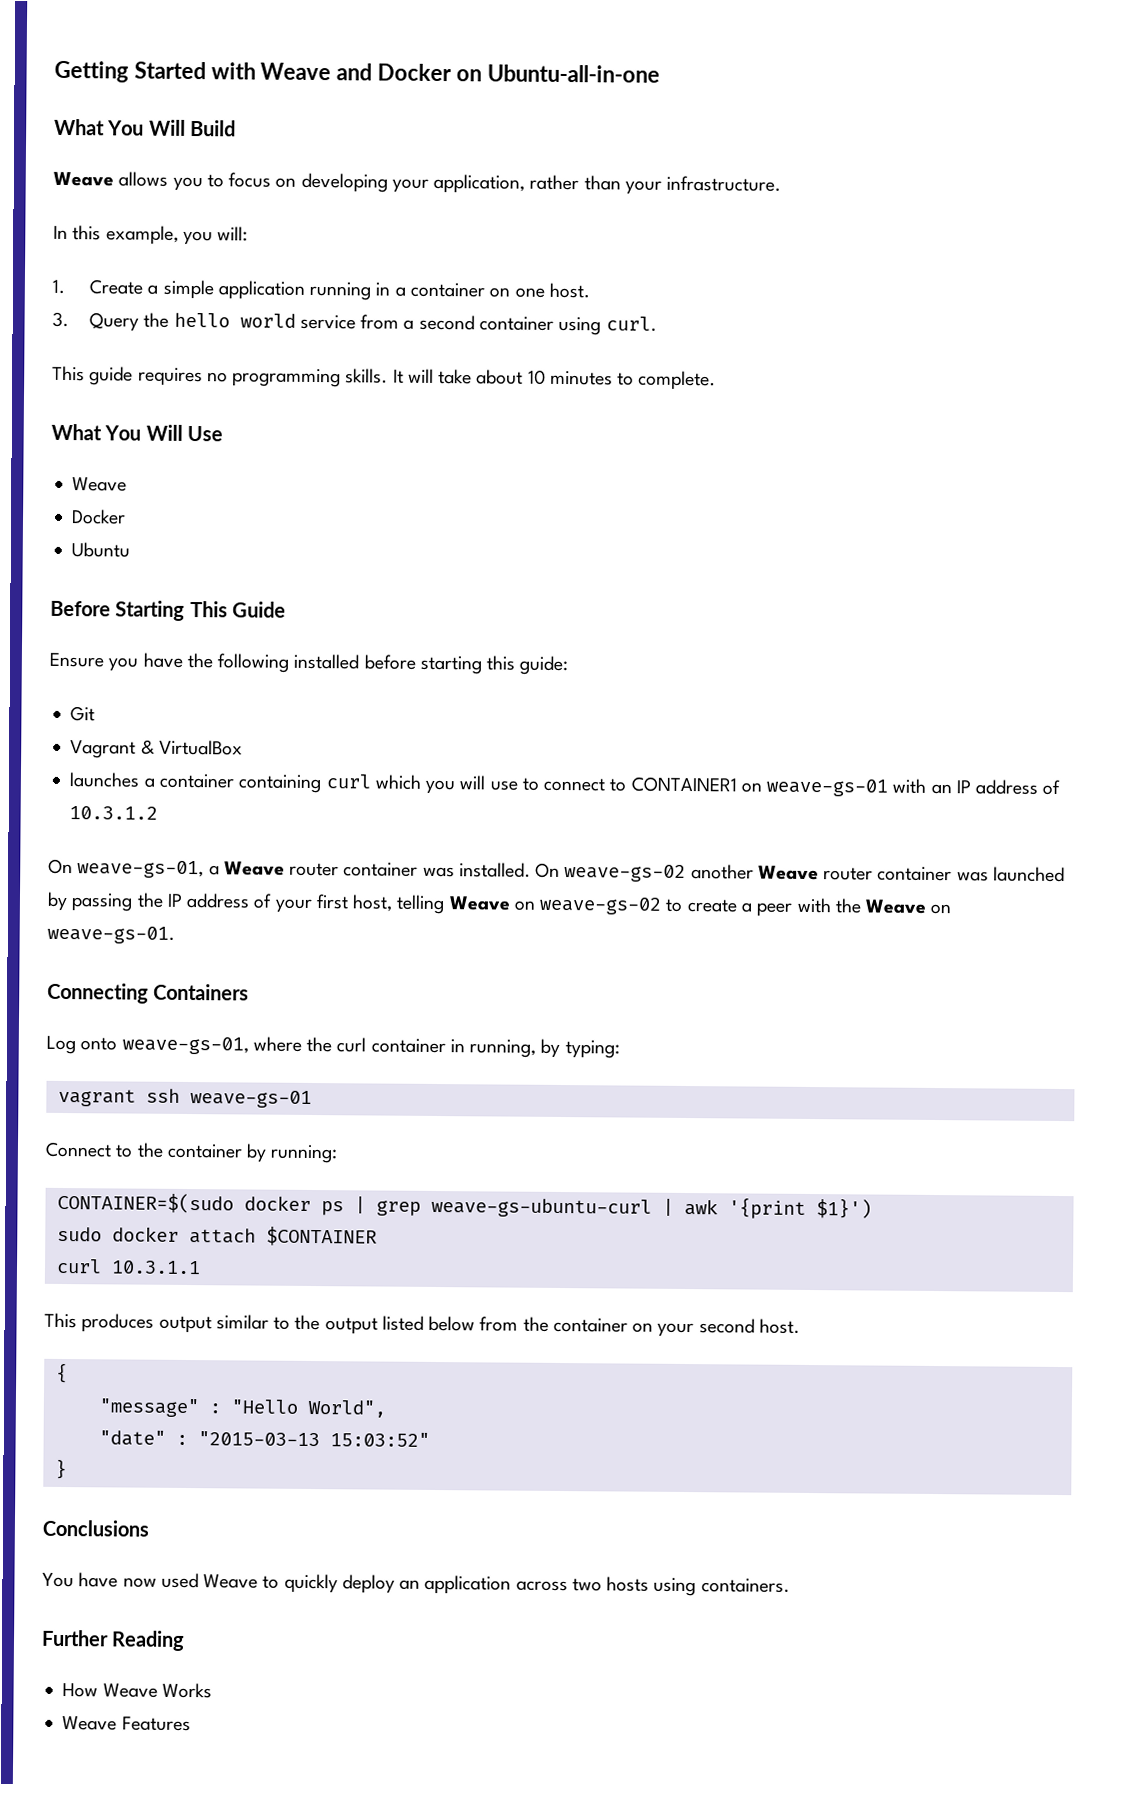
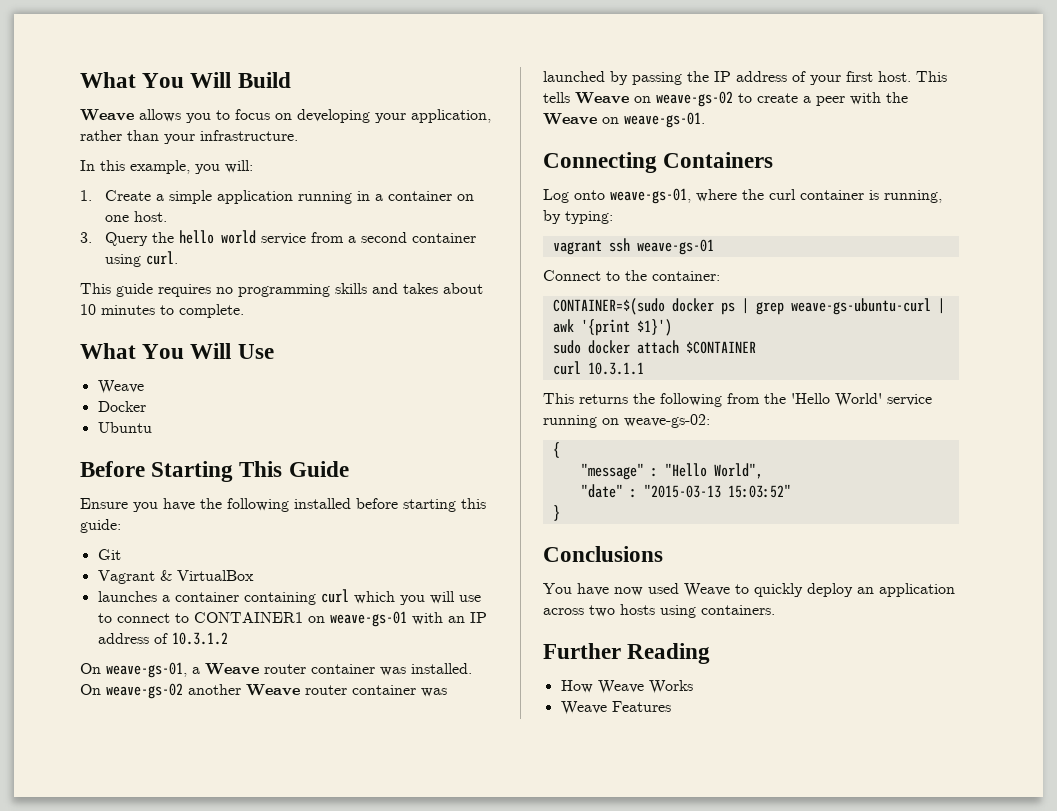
- Getting Started with Weave and Docker on Ubuntu-all-in-one
- This guide requires no programming skills. It will take about 10 minutes to complete.
+ This guide requires no programming skills and takes about 10 minutes to complete.
- On weave-gs-02 another Weave router container was launched by passing the IP address of your first host, telling Weave on weave-gs-02 to create a peer with the Weave on weave-gs-01.
+ On weave-gs-02 another Weave router container was launched by passing the IP address of your first host. This tells Weave on weave-gs-02 to create a peer with the Weave on weave-gs-01.
- Log onto weave-gs-01, where the curl container in running, by typing:
+ Log onto weave-gs-01, where the curl container is running, by typing:
- Connect to the container by running:
+ Connect to the container:
- This produces output similar to the output listed below from the container on your second host.
+ This returns the following from the 'Hello World' service running on weave-gs-02:

